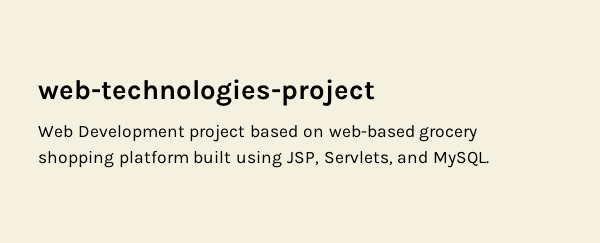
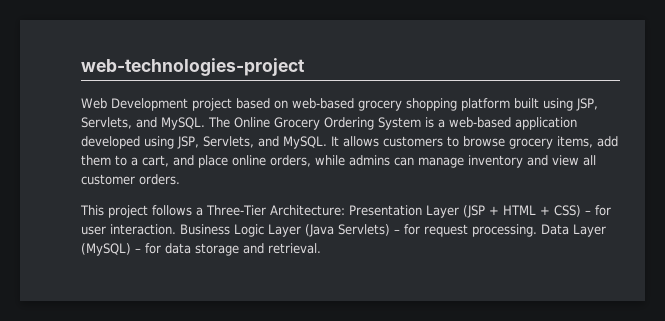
+ The Online Grocery Ordering System is a web-based application developed using JSP, Servlets, and MySQL. It allows customers to browse grocery items, add them to a cart, and place online orders, while admins can manage inventory and view all customer orders.
+ This project follows a Three-Tier Architecture: Presentation Layer (JSP + HTML + CSS) – for user interaction. Business Logic Layer (Java Servlets) – for request processing. Data Layer (MySQL) – for data storage and retrieval.

